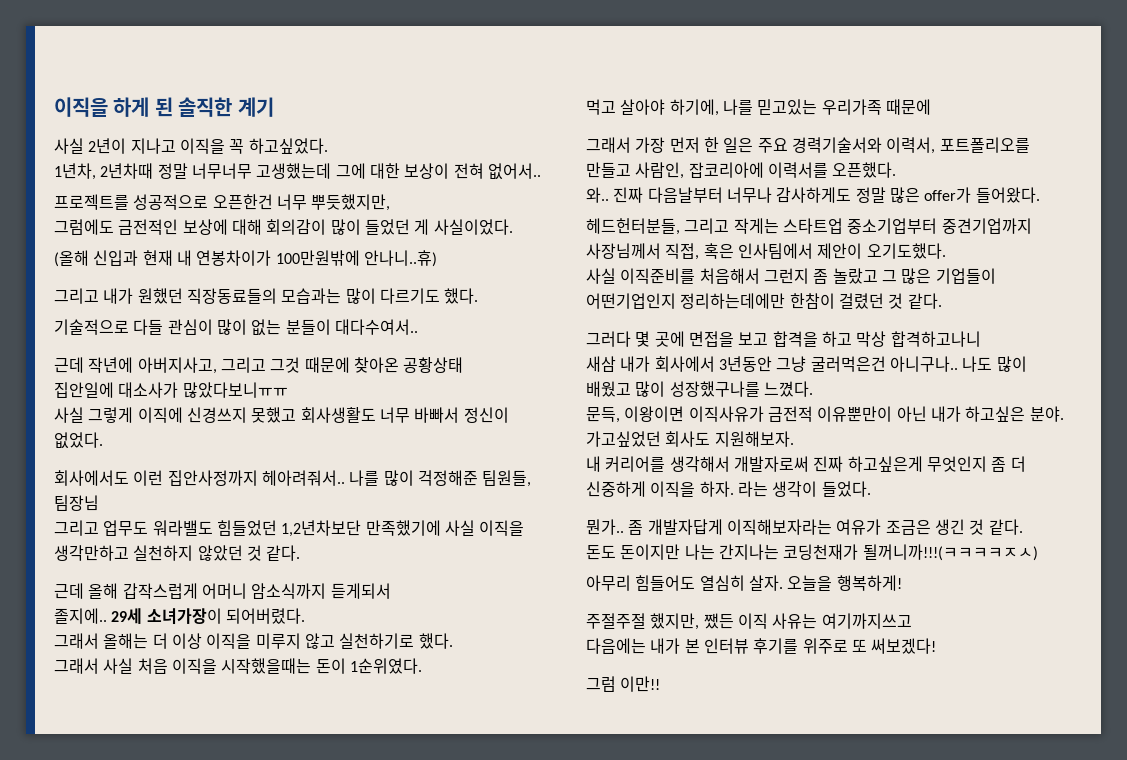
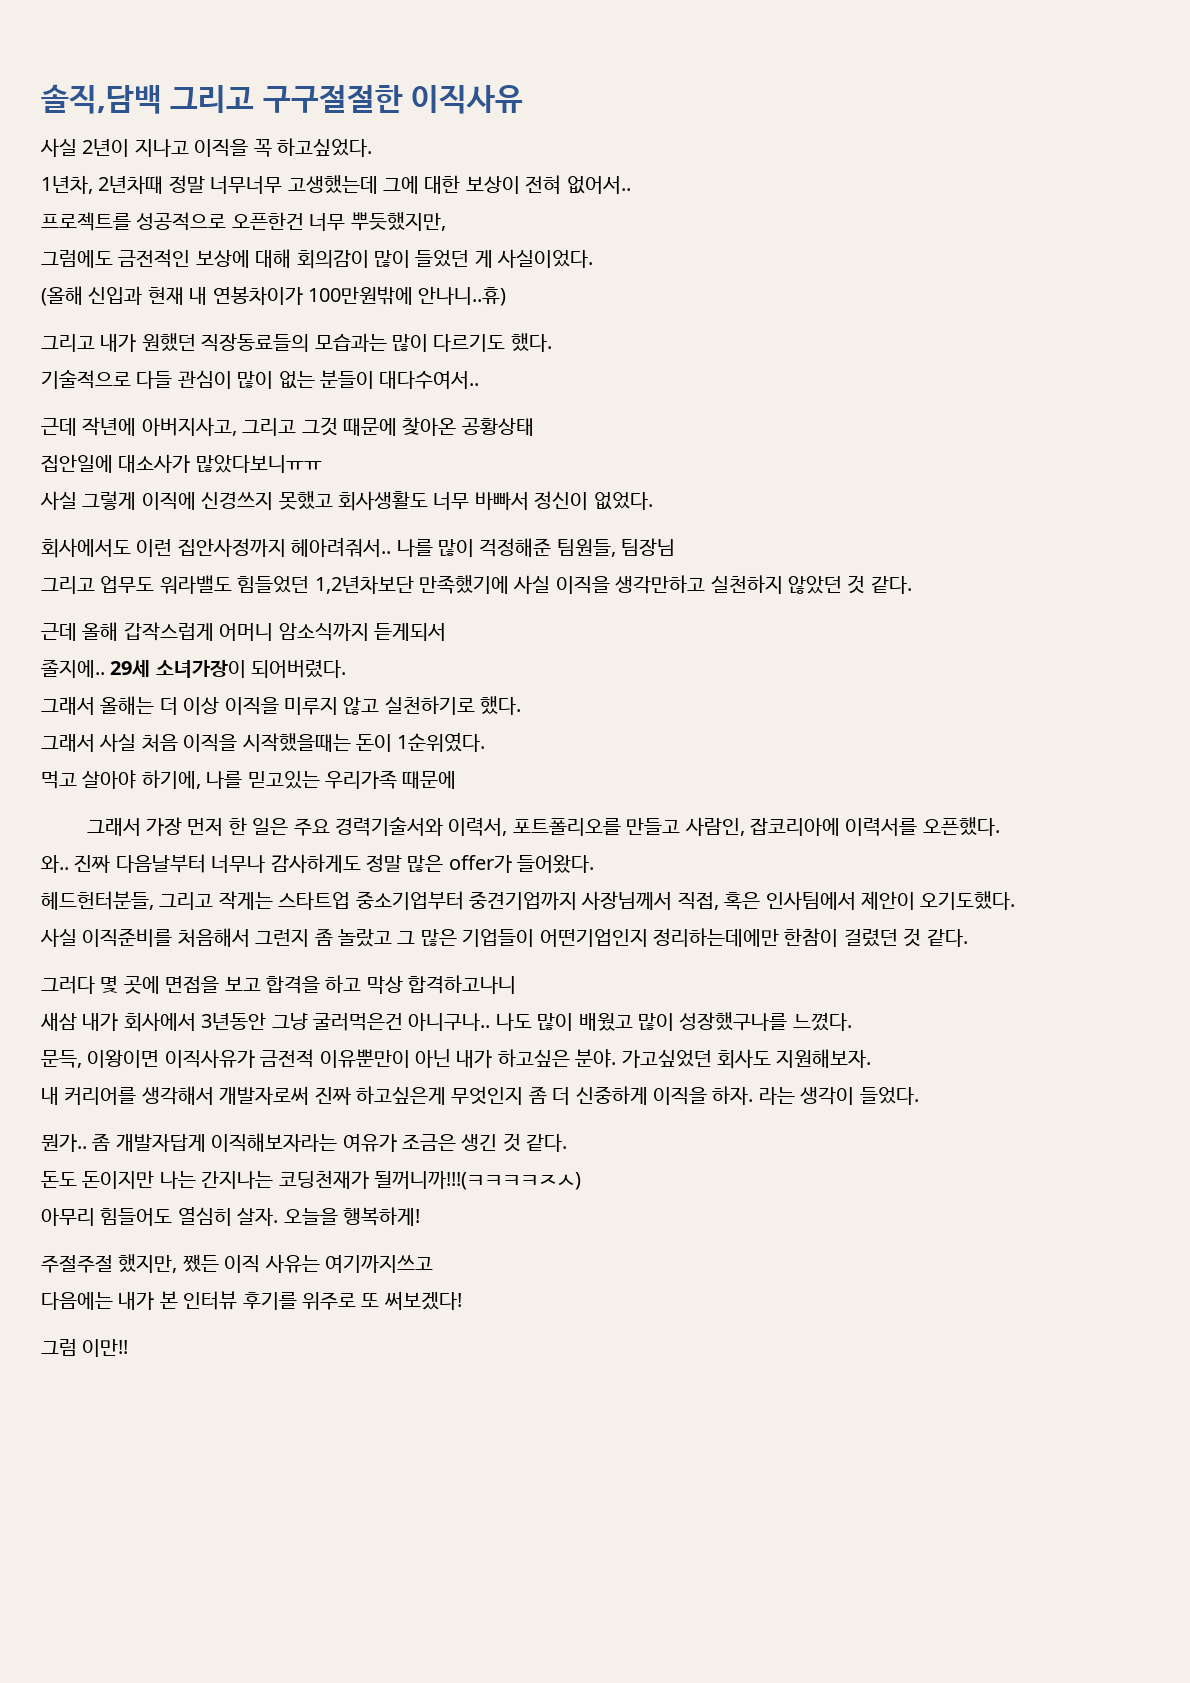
- 이직을 하게 된 솔직한 계기
+ 솔직,담백 그리고 구구절절한 이직사유

